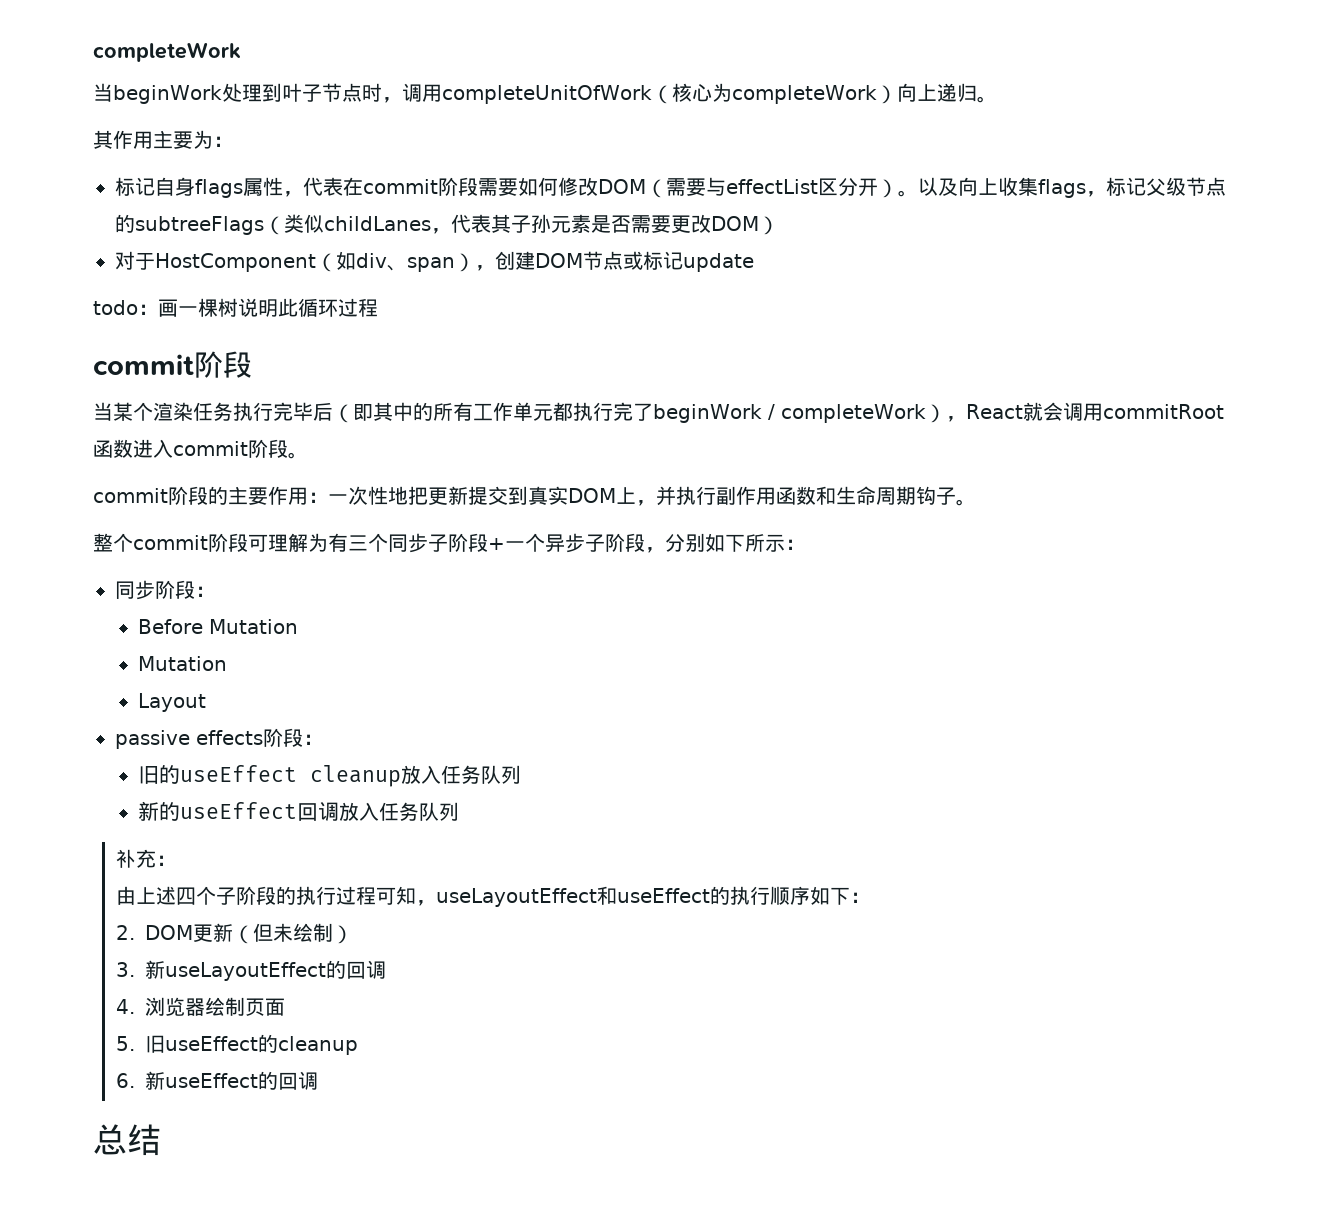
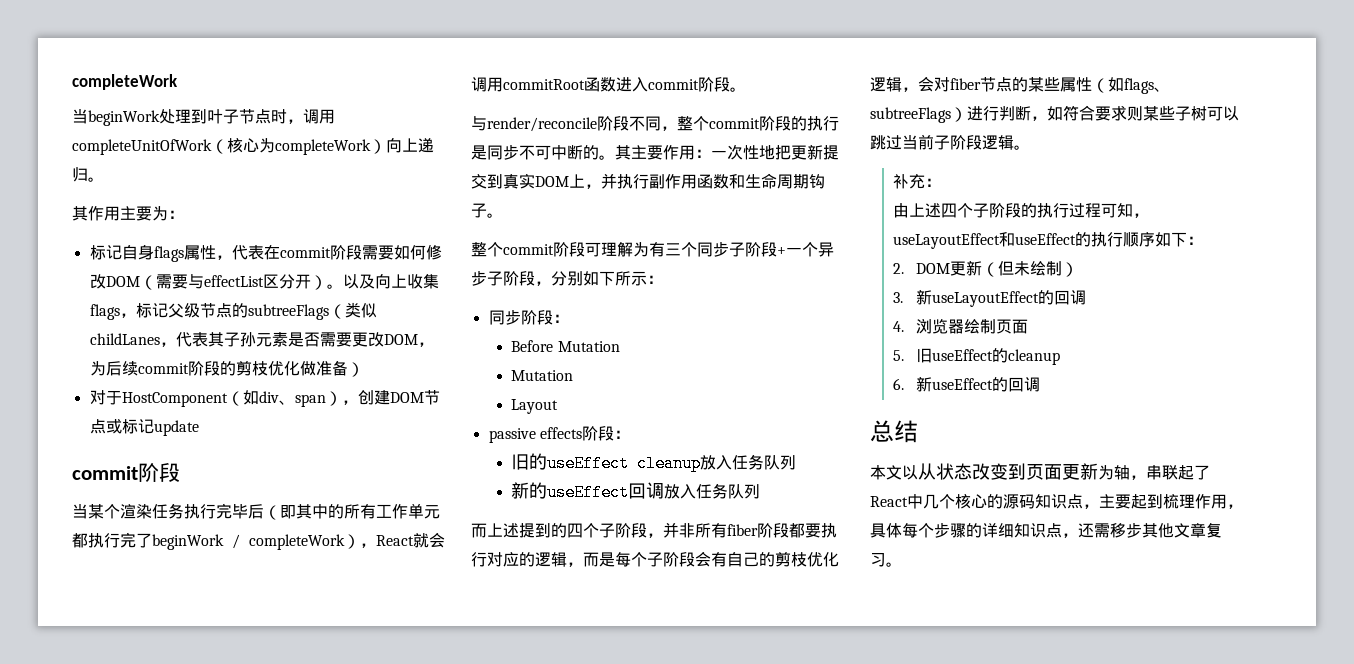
- 以及向上收集flags，标记父级节点的subtreeFlags（类似childLanes，代表其子孙元素是否需要更改DOM）
+ 以及向上收集flags，标记父级节点的subtreeFlags（类似childLanes，代表其子孙元素是否需要更改DOM，为后续commit阶段的剪枝优化做准备）
- todo：画一棵树说明此循环过程
- commit阶段的主要作用：一次性地把更新提交到真实DOM上，并执行副作用函数和生命周期钩子。
+ 与render/reconcile阶段不同，整个commit阶段的执行是同步不可中断的。其主要作用：一次性地把更新提交到真实DOM上，并执行副作用函数和生命周期钩子。
+ 而上述提到的四个子阶段，并非所有fiber阶段都要执行对应的逻辑，而是每个子阶段会有自己的剪枝优化逻辑，会对fiber节点的某些属性（如flags、subtreeFlags）进行判断，如符合要求则某些子树可以跳过当前子阶段逻辑。
+ 本文以从状态改变到页面更新为轴，串联起了React中几个核心的源码知识点，主要起到梳理作用，具体每个步骤的详细知识点，还需移步其他文章复习。

